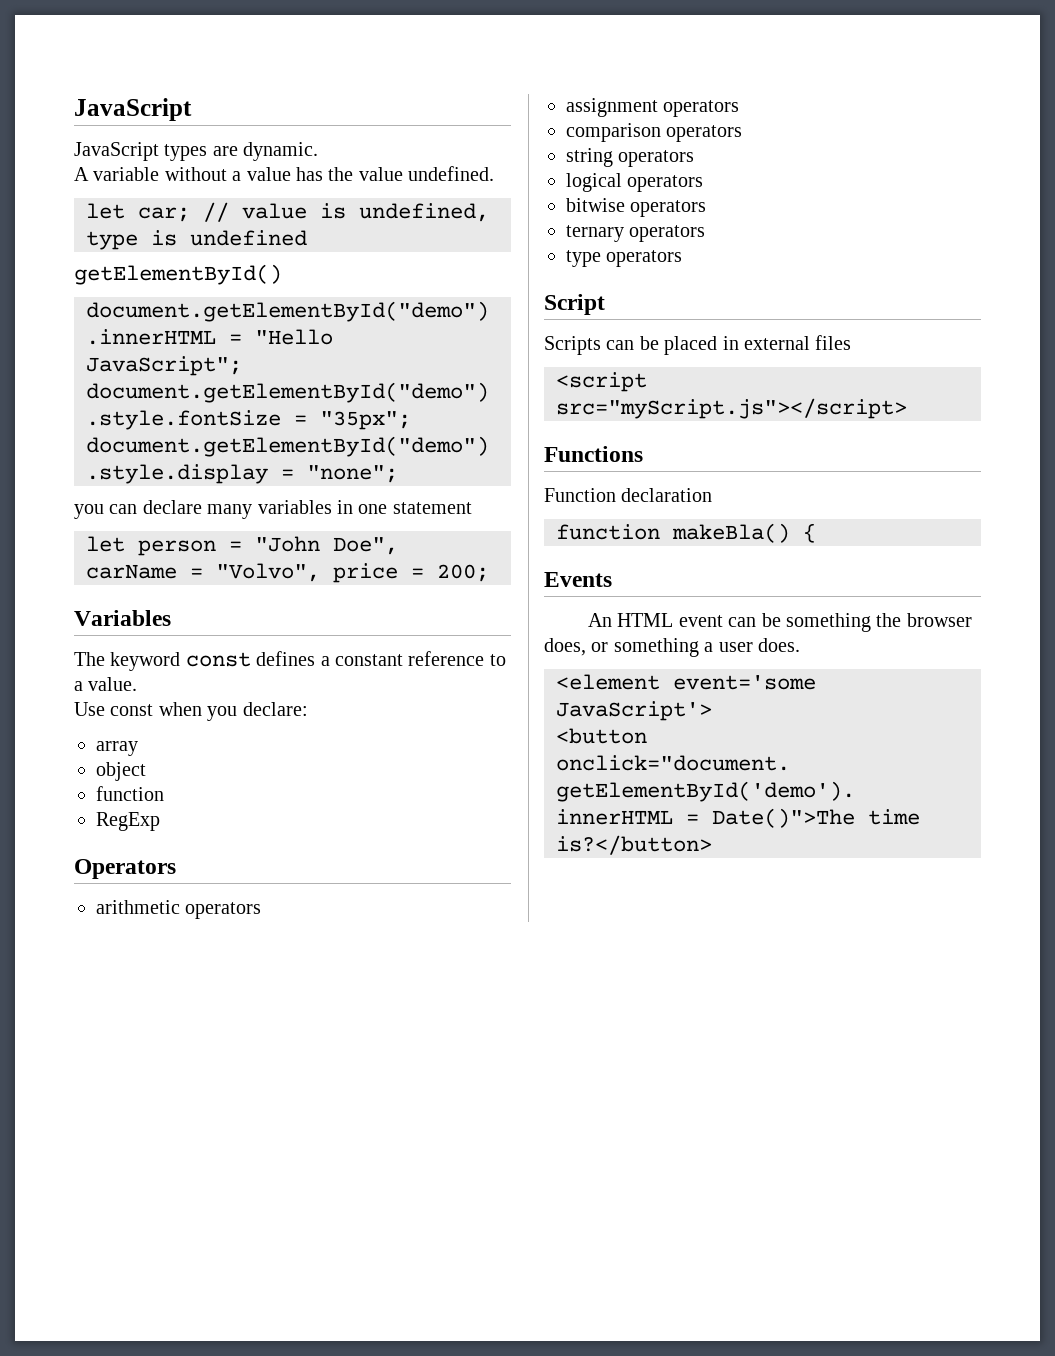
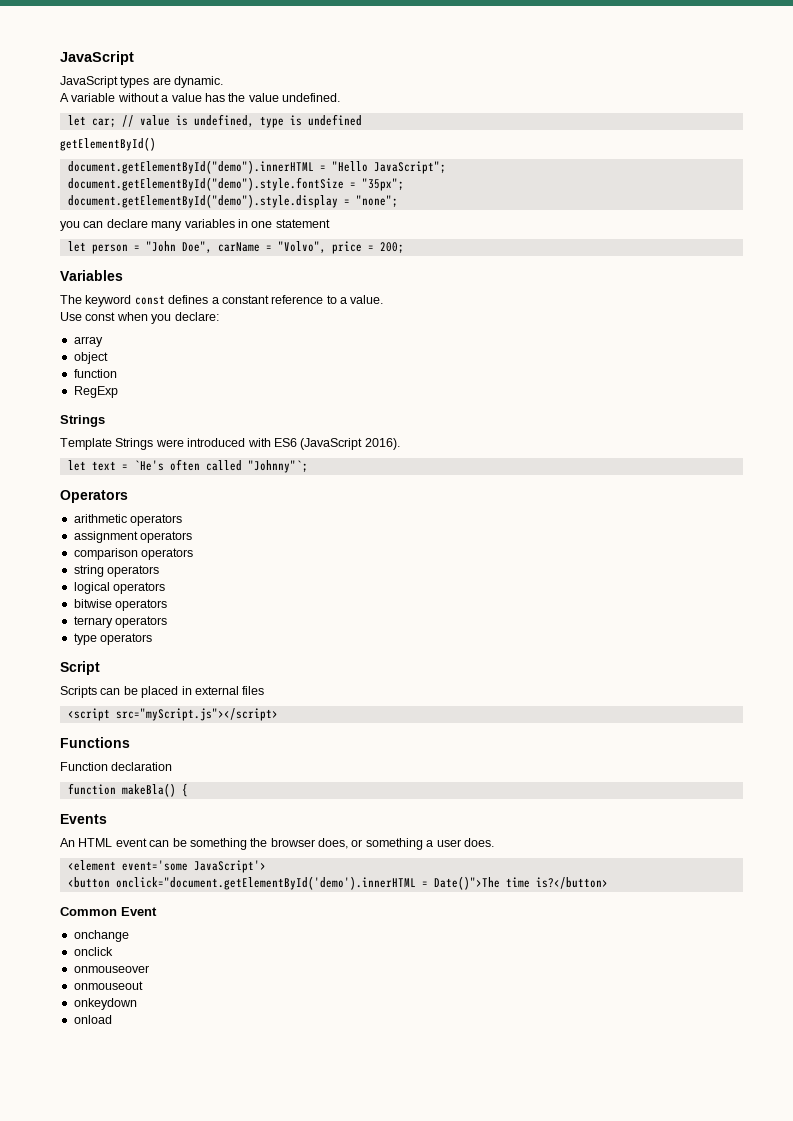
  RegExp
+ Strings
+ Template Strings were introduced with ES6 (JavaScript 2016).
+ let text = `He's often called "Johnny"`;
+ Common Event
+ onchange
+ onclick
+ onmouseover
+ onmouseout
+ onkeydown
+ onload

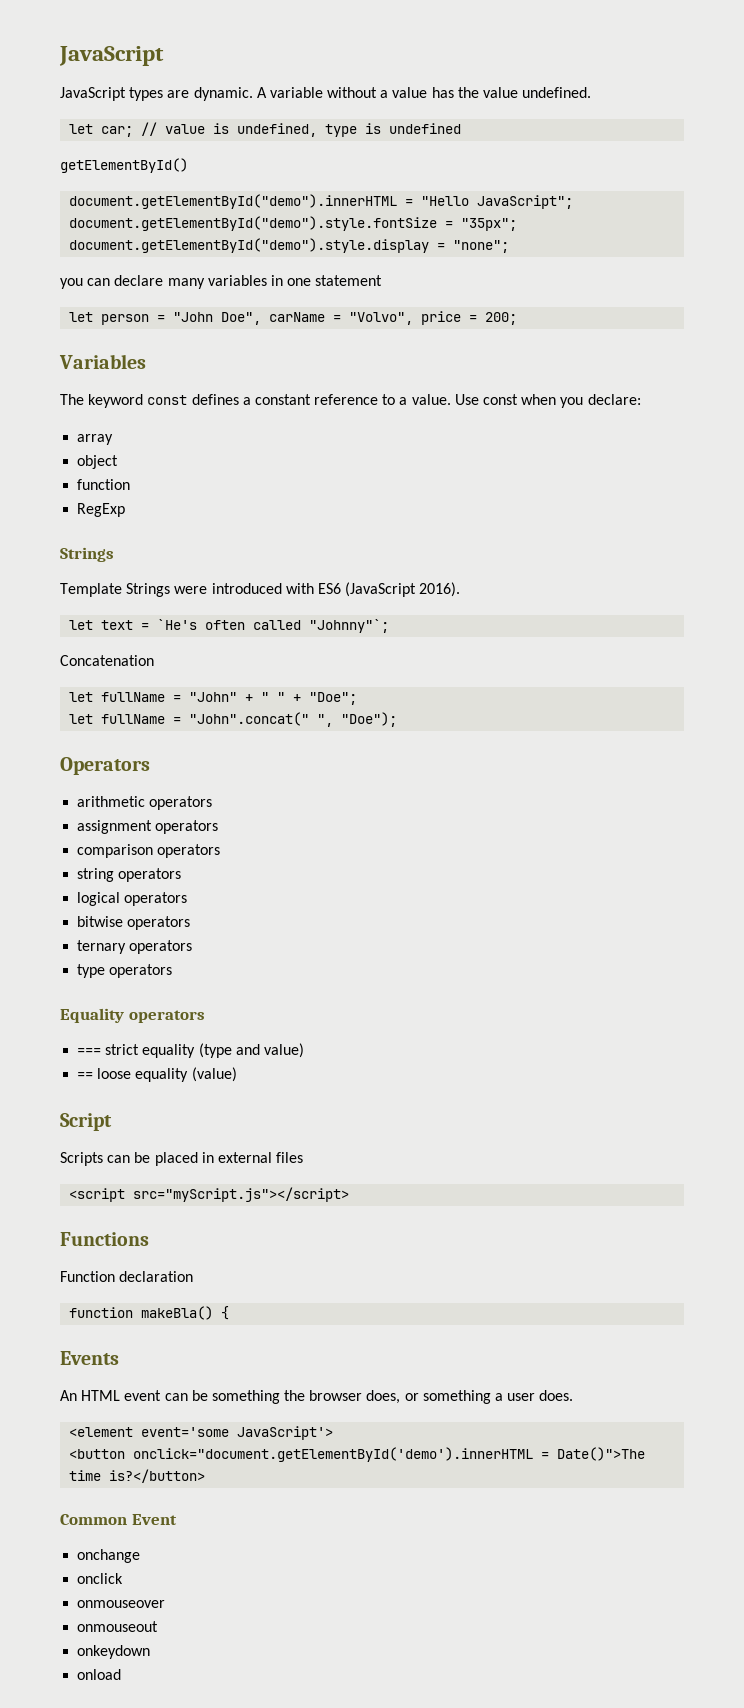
- JavaScript types are dynamic.
- A variable without a value has the value undefined.
+ JavaScript types are dynamic. A variable without a value has the value undefined.
- The keyword const defines a constant reference to a value.
- Use const when you declare:
+ The keyword const defines a constant reference to a value. Use const when you declare:
+ Concatenation
+ let fullName = "John" + " " + "Doe";
+ let fullName = "John".concat(" ", "Doe");
+ Equality operators
+ === strict equality (type and value)
+ == loose equality (value)

